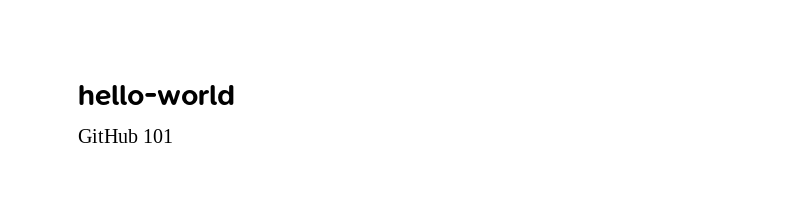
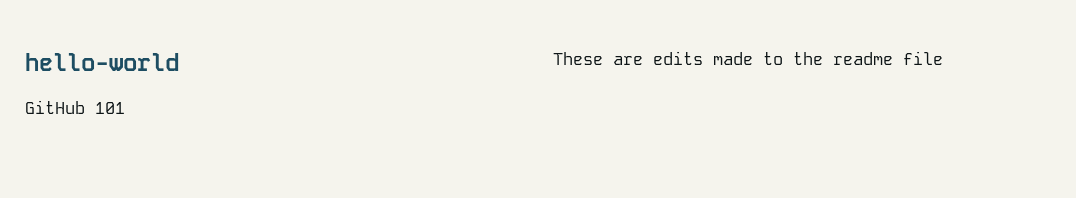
+ These are edits made to the readme file

